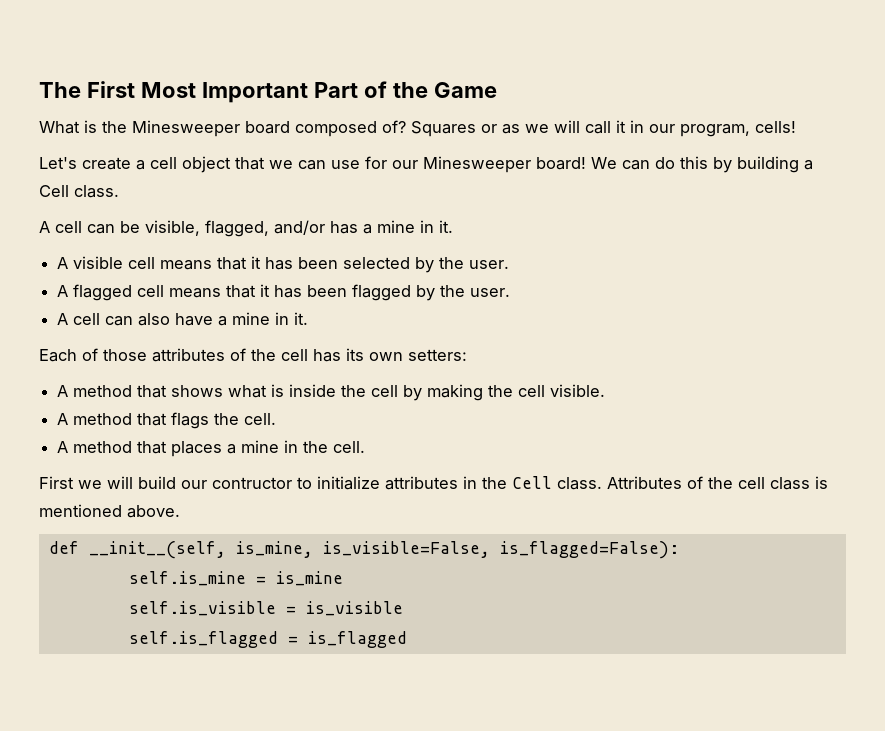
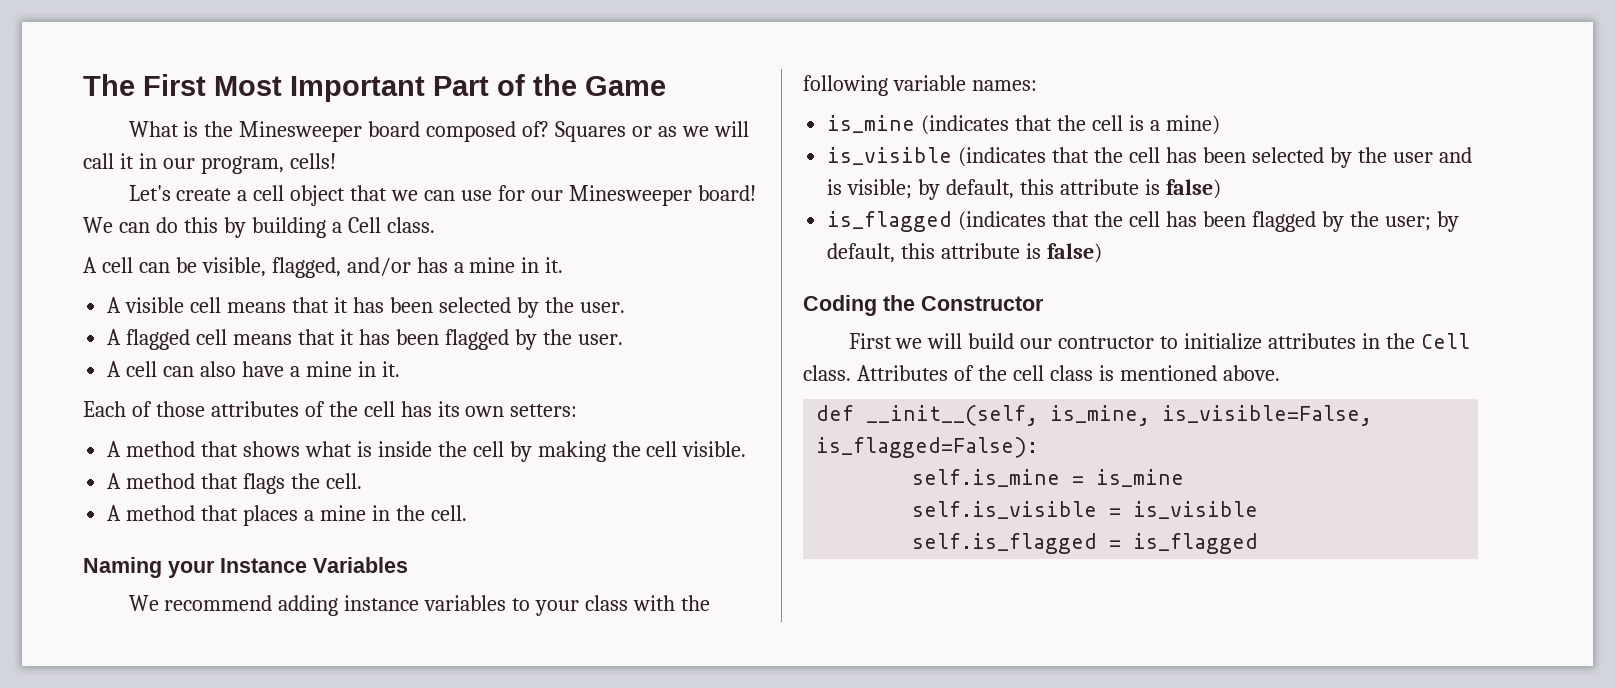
+ Naming your Instance Variables
+ We recommend adding instance variables to your class with the following variable names:
+ is_mine (indicates that the cell is a mine)
+ is_visible (indicates that the cell has been selected by the user and is visible; by default, this attribute is false)
+ is_flagged (indicates that the cell has been flagged by the user; by default, this attribute is false)
+ Coding the Constructor

